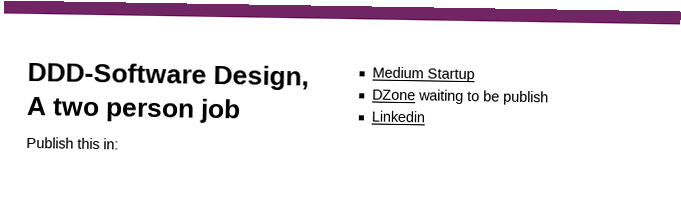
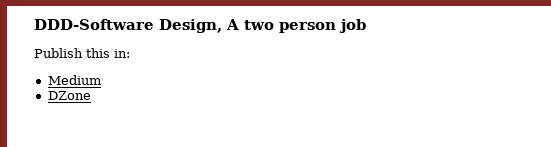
- Medium Startup
+ Medium
- DZone waiting to be publish
- Linkedin
+ DZone

